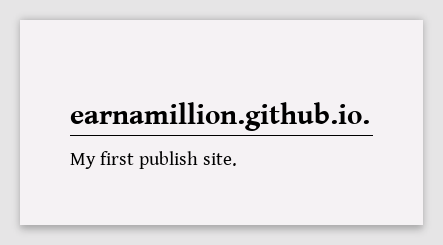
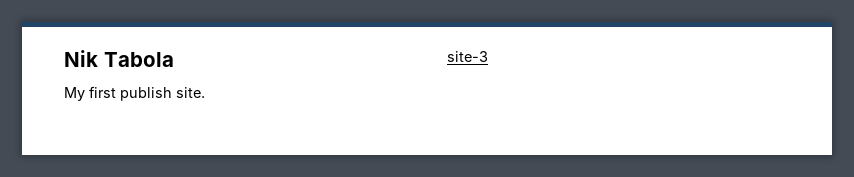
- earnamillion.github.io.
+ Nik Tabola
+ site-3

